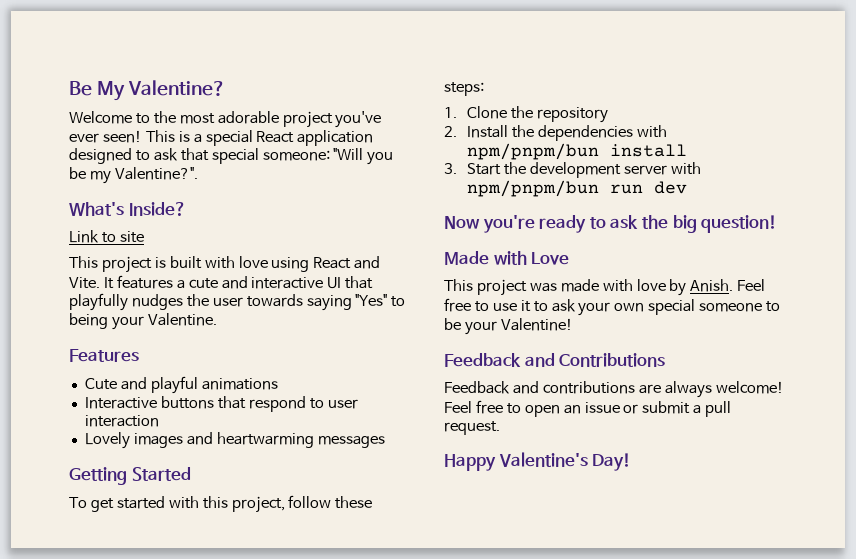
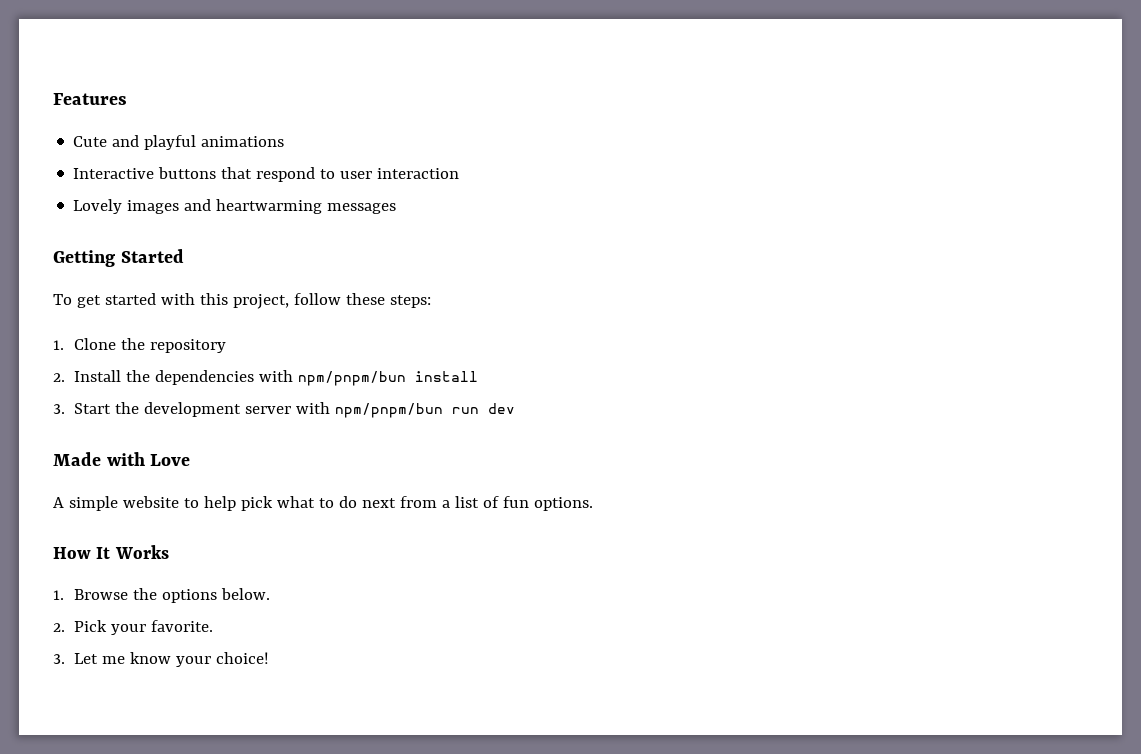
- Be My Valentine?
- Welcome to the most adorable project you've ever seen! This is a special React application designed to ask that special someone: "Will you be my Valentine?".
- What's Inside?
- Link to site
- This project is built with love using React and Vite. It features a cute and interactive UI that playfully nudges the user towards saying "Yes" to being your Valentine.
- Now you're ready to ask the big question!
  Made with Love
- This project was made with love by Anish. Feel free to use it to ask your own special someone to be your Valentine!
- Feedback and Contributions
- Feedback and contributions are always welcome! Feel free to open an issue or submit a pull request.
- Happy Valentine's Day!
+ A simple website to help pick what to do next from a list of fun options.
+ How It Works
+ 1. Browse the options below.
+ 2. Pick your favorite.
+ 3. Let me know your choice!

